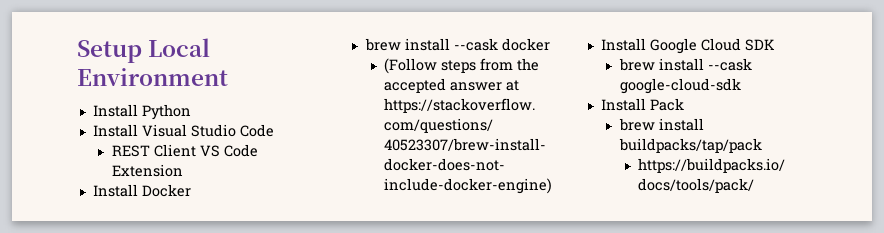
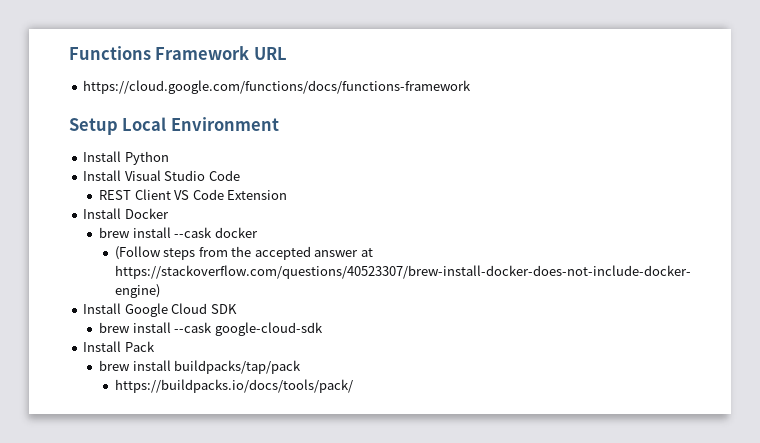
+ Functions Framework URL
+ https://cloud.google.com/functions/docs/functions-framework

